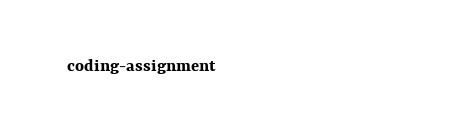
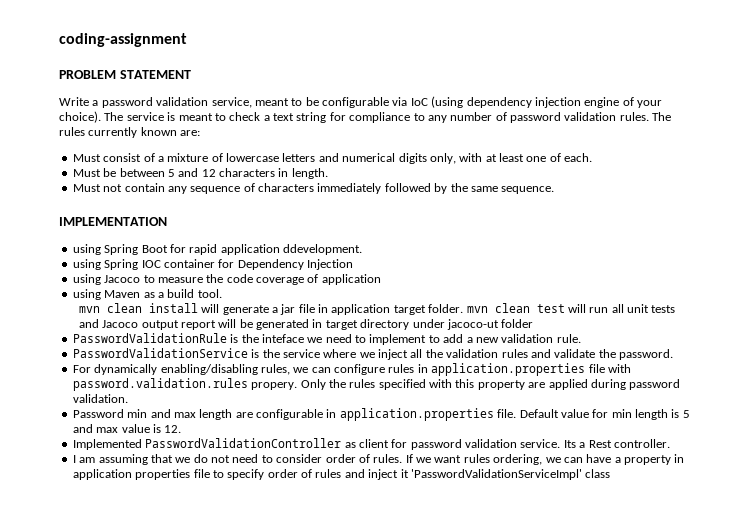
+ PROBLEM STATEMENT
+ Write a password validation service, meant to be configurable via IoC (using dependency injection engine of your choice). The service is meant to check a text string for compliance to any number of password validation rules. The rules currently known are:
+ Must consist of a mixture of lowercase letters and numerical digits only, with at least one of each.
+ Must be between 5 and 12 characters in length.
+ Must not contain any sequence of characters immediately followed by the same sequence.
+ IMPLEMENTATION
+ using Spring Boot for rapid application ddevelopment.
+ using Spring IOC container for Dependency Injection
+ using Jacoco to measure the code coverage of application
+ using Maven as a build tool.
+ mvn clean install will generate a jar file in application target folder. mvn clean test will run all unit tests and Jacoco output report will be generated in target directory under jacoco-ut folder
+ PasswordValidationRule is the inteface we need to implement to add a new validation rule.
+ PasswordValidationService is the service where we inject all the validation rules and validate the password.
+ For dynamically enabling/disabling rules, we can configure rules in application.properties file with password.validation.rules propery. Only the rules specified with this property are applied during password validation.
+ Password min and max length are configurable in application.properties file. Default value for min length is 5 and max value is 12.
+ Implemented PasswordValidationController as client for password validation service. Its a Rest controller.
+ I am assuming that we do not need to consider order of rules. If we want rules ordering, we can have a property in application properties file to specify order of rules and inject it 'PasswordValidationServiceImpl' class

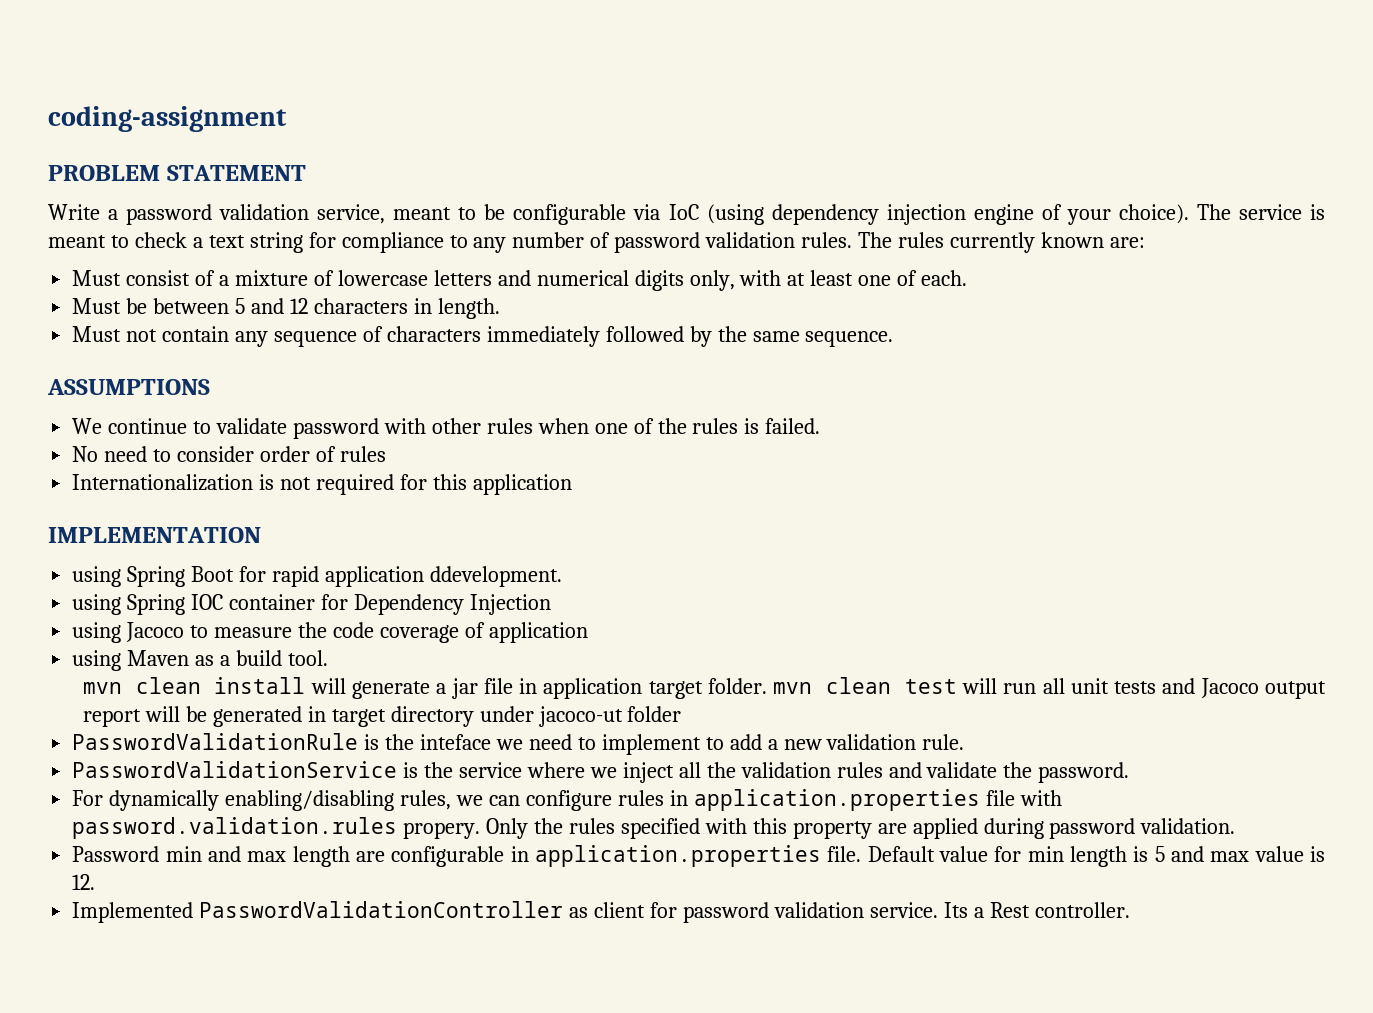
+ ASSUMPTIONS
+ We continue to validate password with other rules when one of the rules is failed.
+ No need to consider order of rules
+ Internationalization is not required for this application
- I am assuming that we do not need to consider order of rules. If we want rules ordering, we can have a property in application properties file to specify order of rules and inject it 'PasswordValidationServiceImpl' class

